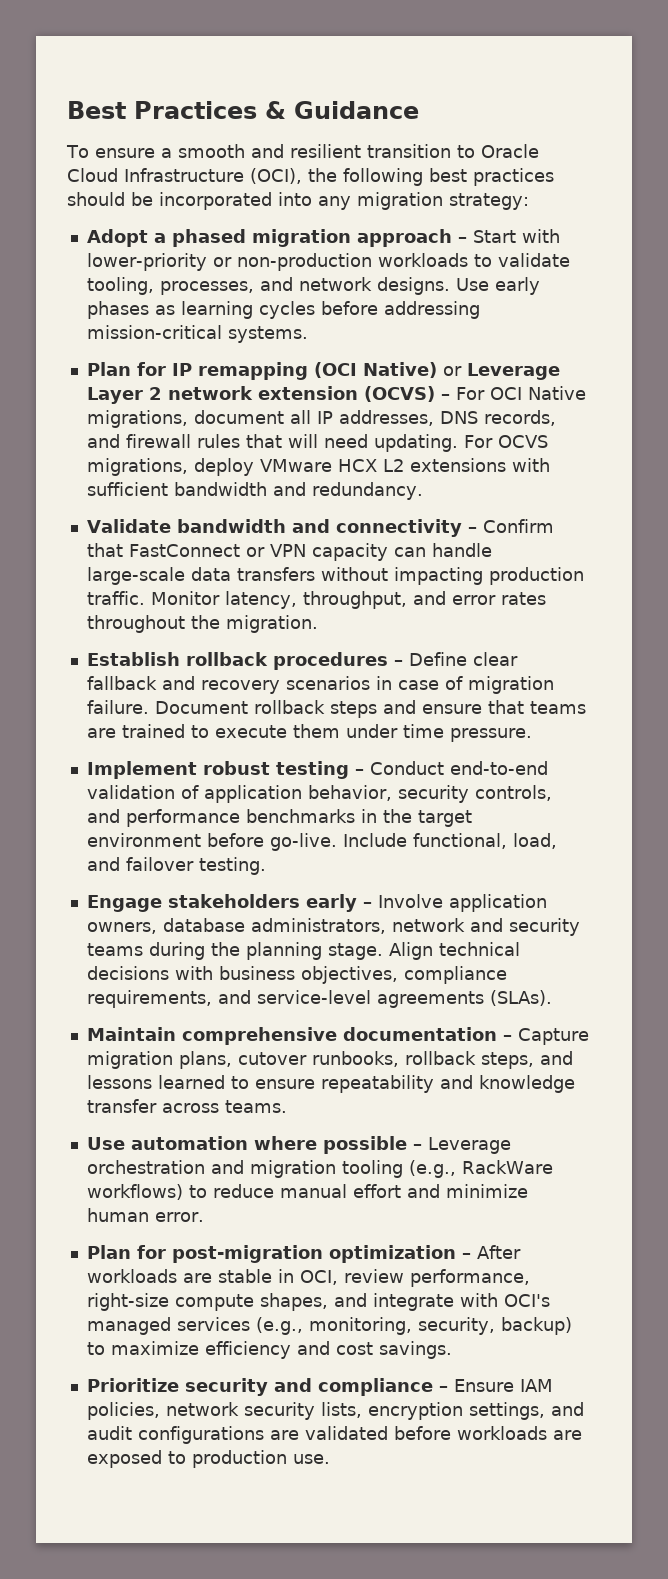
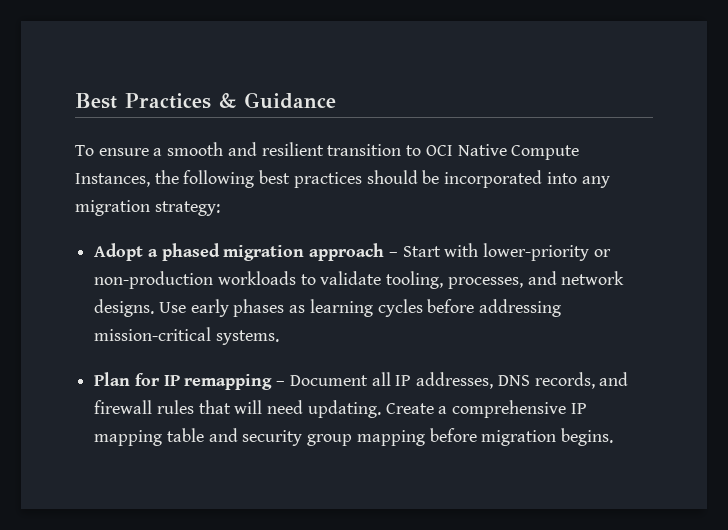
- To ensure a smooth and resilient transition to Oracle Cloud Infrastructure (OCI), the following best practices should be incorporated into any migration strategy:
+ To ensure a smooth and resilient transition to OCI Native Compute Instances, the following best practices should be incorporated into any migration strategy:
- Plan for IP remapping (OCI Native) or Leverage Layer 2 network extension (OCVS) – For OCI Native migrations, document all IP addresses, DNS records, and firewall rules that will need updating.
+ Plan for IP remapping – Document all IP addresses, DNS records, and firewall rules that will need updating.
- For OCVS migrations, deploy VMware HCX L2 extensions with sufficient bandwidth and redundancy.
- Validate bandwidth and connectivity – Confirm that FastConnect or VPN capacity can handle large-scale data transfers without impacting production traffic. Monitor latency, throughput, and error rates throughout the migration.
- Establish rollback procedures – Define clear fallback and recovery scenarios in case of migration failure. Document rollback steps and ensure that teams are trained to execute them under time pressure.
- Implement robust testing – Conduct end-to-end validation of application behavior, security controls, and performance benchmarks in the target environment before go-live. Include functional, load, and failover testing.
- Engage stakeholders early – Involve application owners, database administrators, network and security teams during the planning stage. Align technical decisions with business objectives, compliance requirements, and service-level agreements (SLAs).
- Maintain comprehensive documentation – Capture migration plans, cutover runbooks, rollback steps, and lessons learned to ensure repeatability and knowledge transfer across teams.
- Use automation where possible – Leverage orchestration and migration tooling (e.g., RackWare workflows) to reduce manual effort and minimize human error.
- Plan for post-migration optimization – After workloads are stable in OCI, review performance, right-size compute shapes, and integrate with OCI's managed services (e.g., monitoring, security, backup) to maximize efficiency and cost savings.
- Prioritize security and compliance – Ensure IAM policies, network security lists, encryption settings, and audit configurations are validated before workloads are exposed to production use.
+ Create a comprehensive IP mapping table and security group mapping before migration begins.

